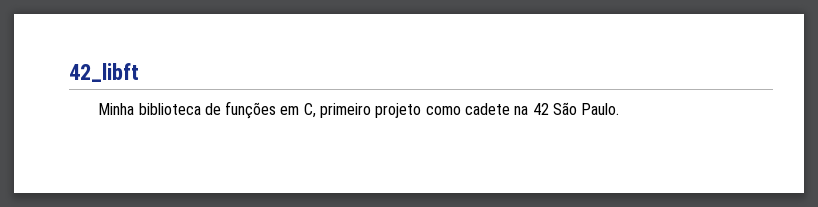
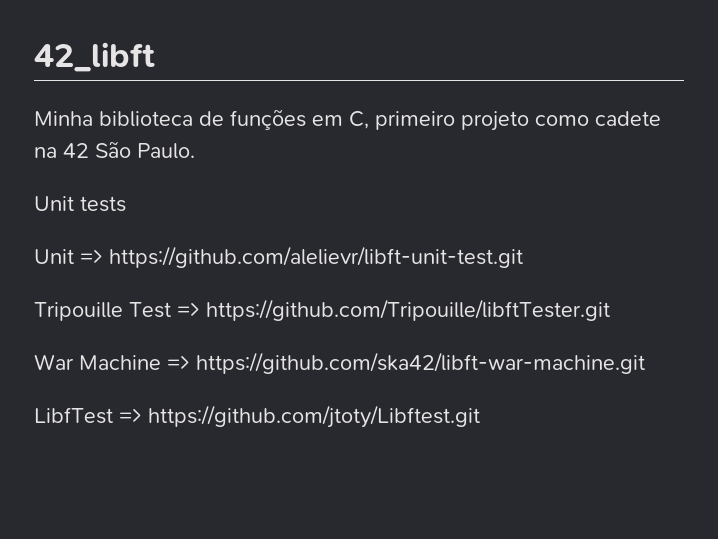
+ Unit tests
+ Unit => https://github.com/alelievr/libft-unit-test.git
+ Tripouille Test => https://github.com/Tripouille/libftTester.git
+ War Machine => https://github.com/ska42/libft-war-machine.git
+ LibfTest => https://github.com/jtoty/Libftest.git

